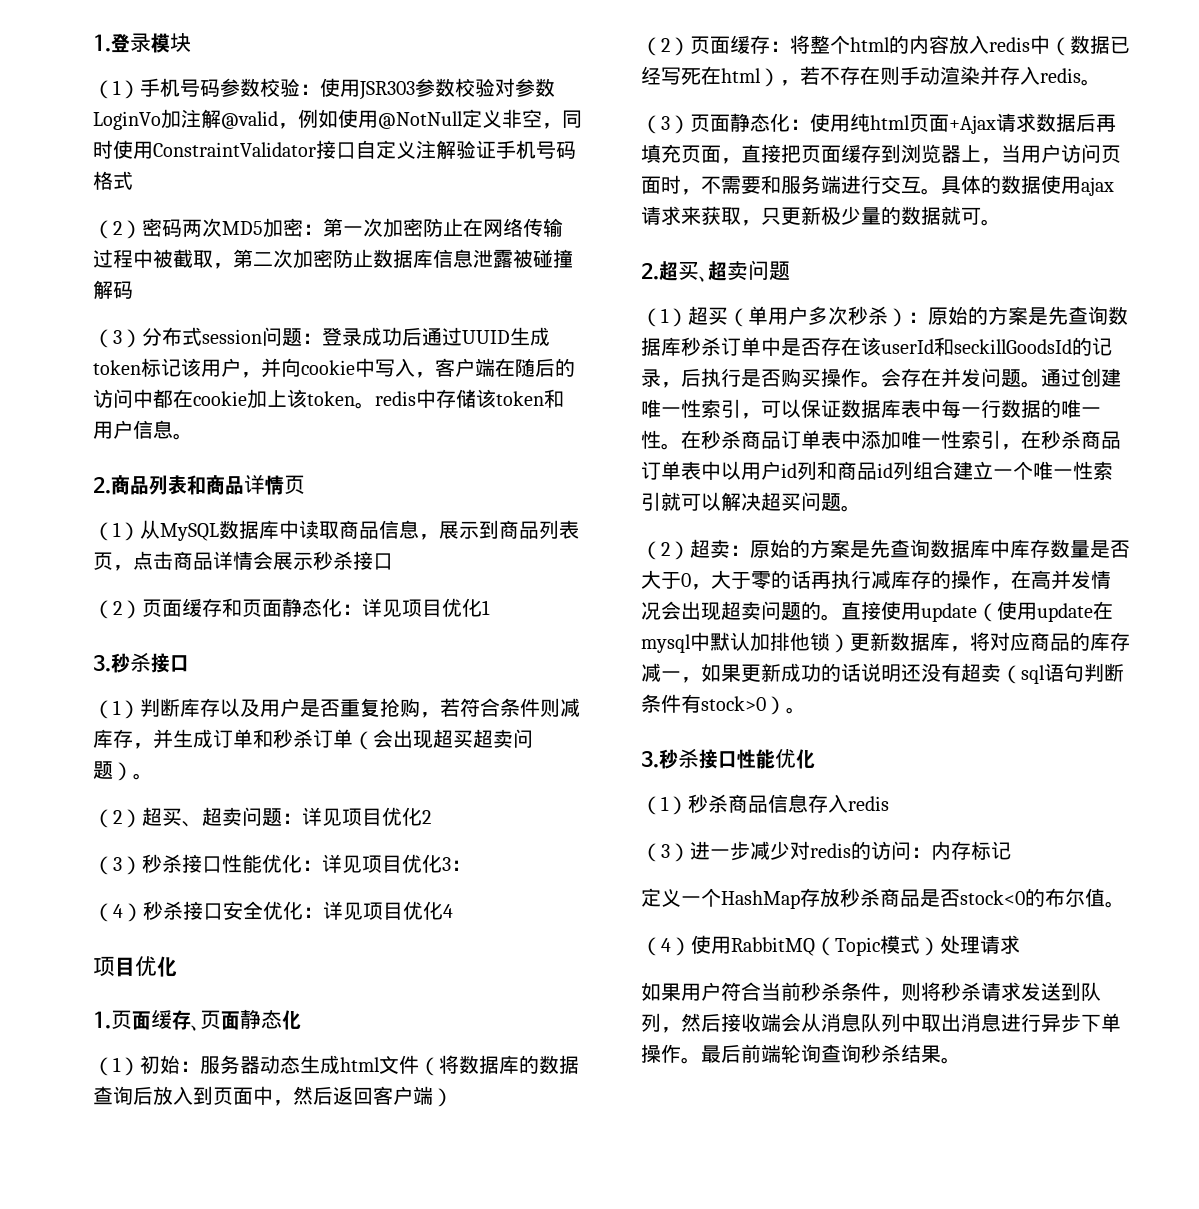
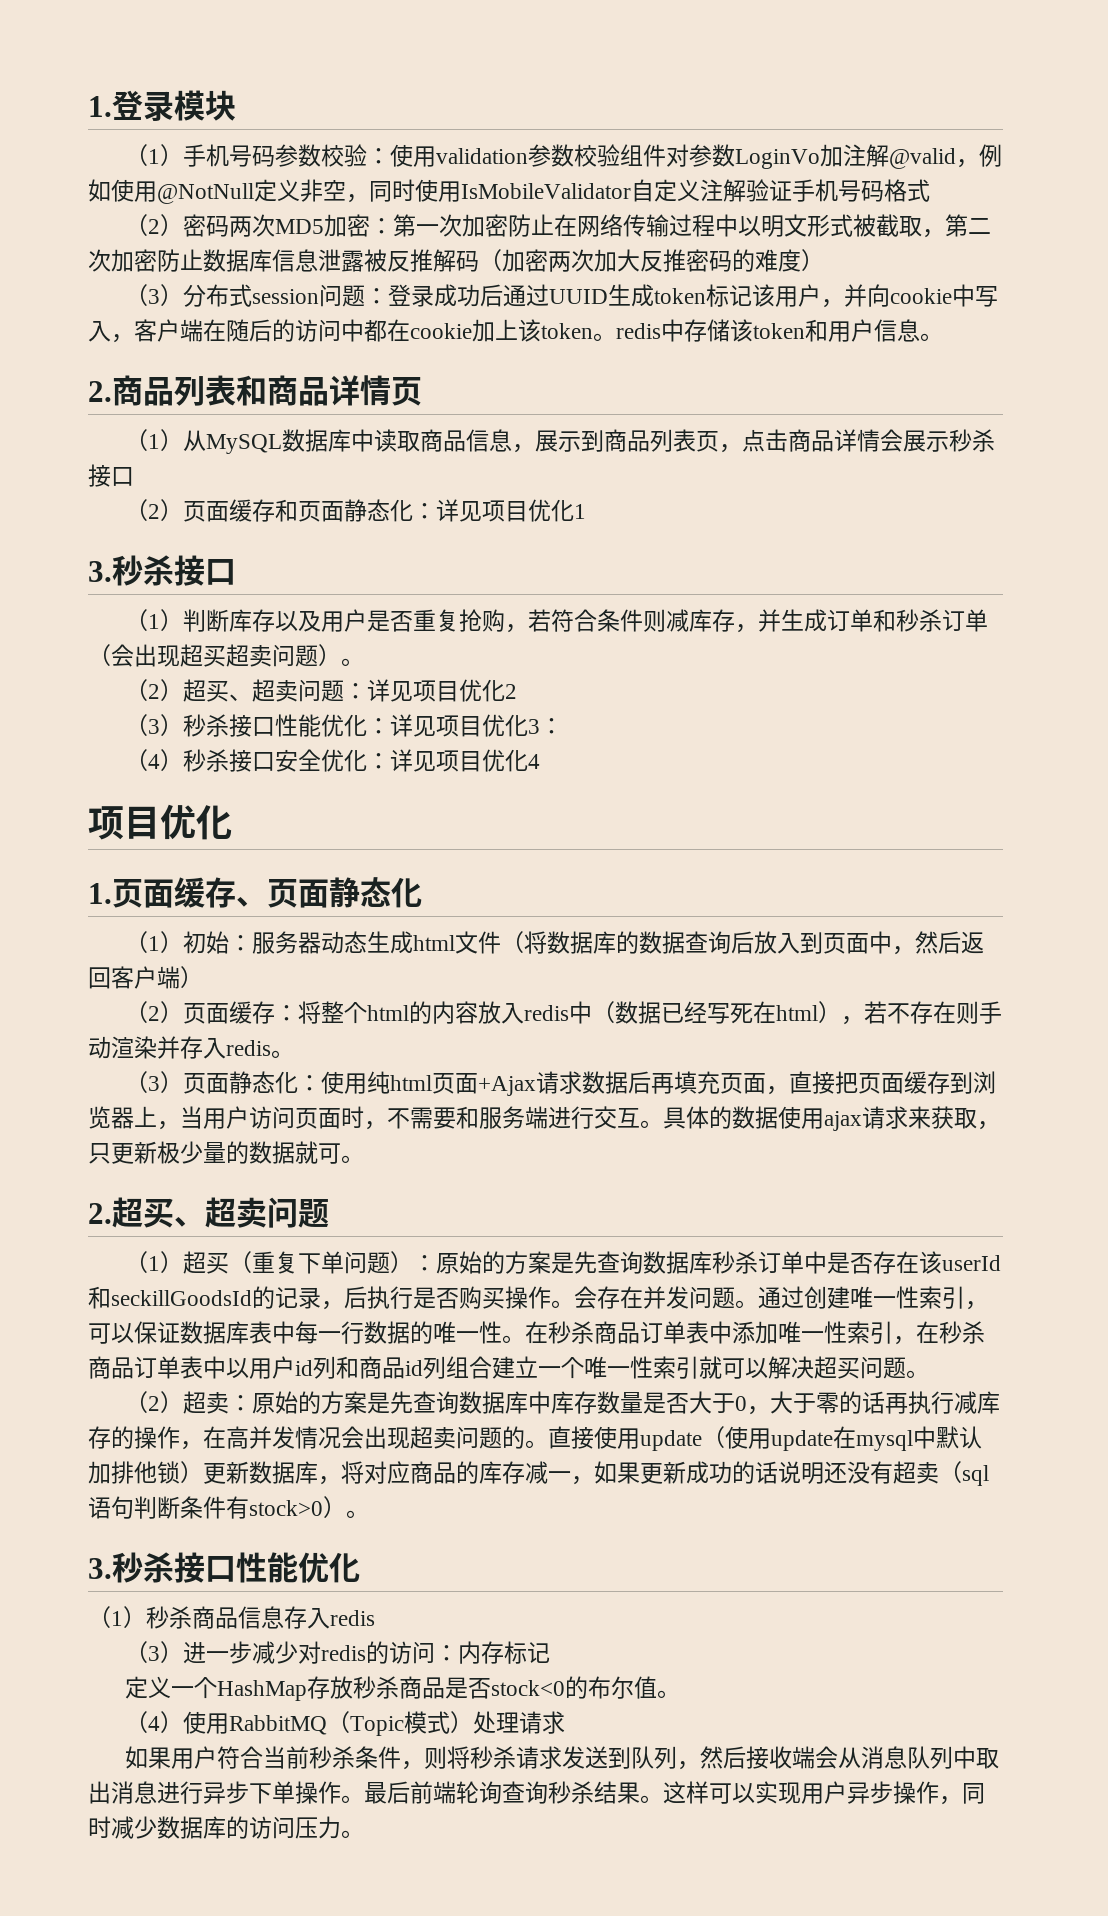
- （1）手机号码参数校验：使用JSR303参数校验对参数LoginVo加注解@valid，例如使用@NotNull定义非空，同时使用ConstraintValidator接口自定义注解验证手机号码格式
+ （1）手机号码参数校验：使用validation参数校验组件对参数LoginVo加注解@valid，例如使用@NotNull定义非空，同时使用IsMobileValidator自定义注解验证手机号码格式
- （2）密码两次MD5加密：第一次加密防止在网络传输过程中被截取，第二次加密防止数据库信息泄露被碰撞解码
+ （2）密码两次MD5加密：第一次加密防止在网络传输过程中以明文形式被截取，第二次加密防止数据库信息泄露被反推解码（加密两次加大反推密码的难度）
- （1）超买（单用户多次秒杀）：原始的方案是先查询数据库秒杀订单中是否存在该userId和seckillGoodsId的记录，后执行是否购买操作。
+ （1）超买（重复下单问题）：原始的方案是先查询数据库秒杀订单中是否存在该userId和seckillGoodsId的记录，后执行是否购买操作。
+ 这样可以实现用户异步操作，同时减少数据库的访问压力。

